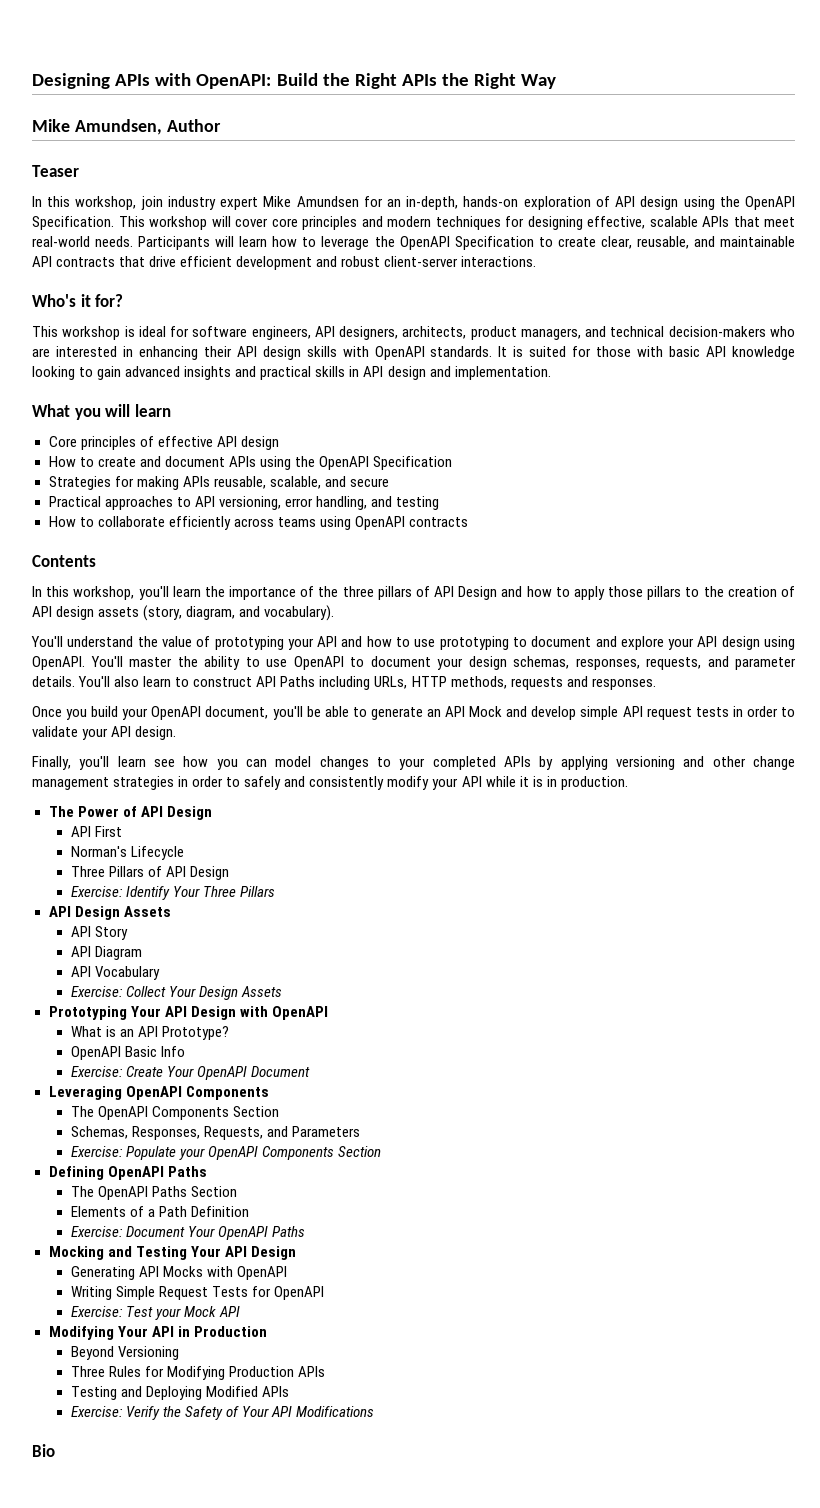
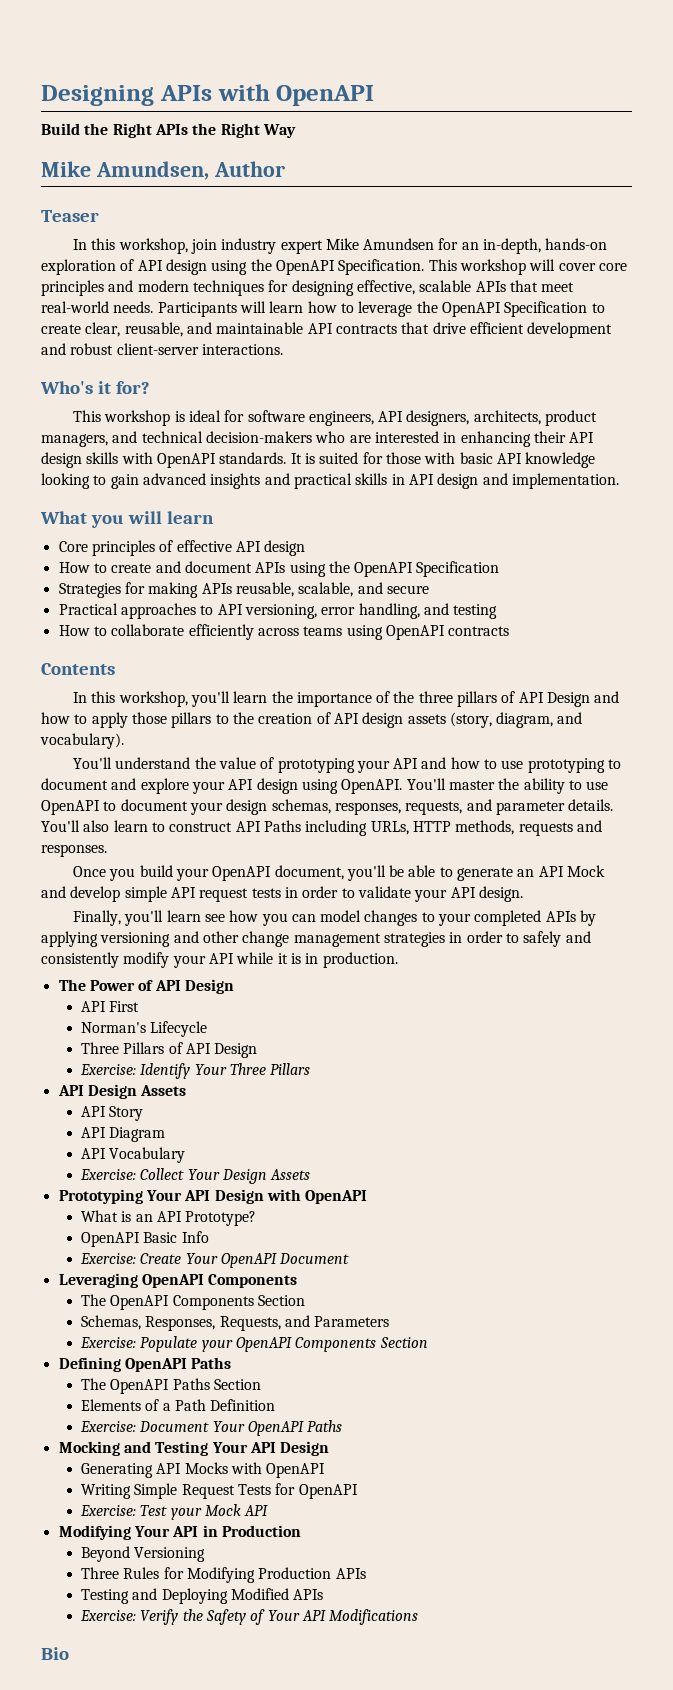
- Designing APIs with OpenAPI: Build the Right APIs the Right Way
+ Designing APIs with OpenAPI
+ Build the Right APIs the Right Way

